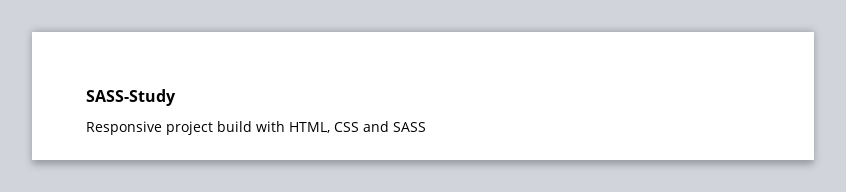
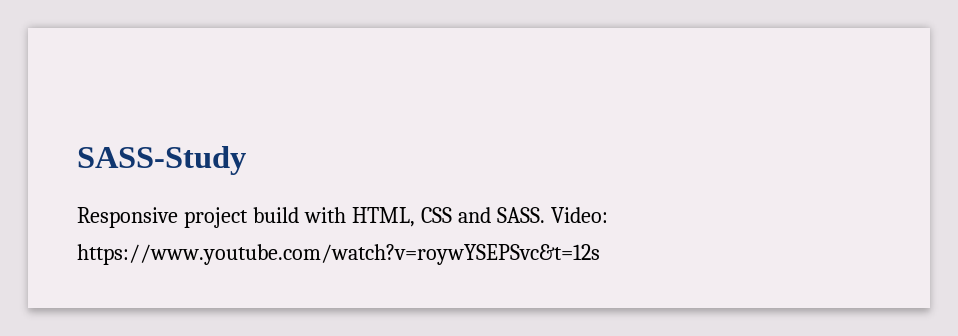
- Responsive project build with HTML, CSS and SASS
+ Responsive project build with HTML, CSS and SASS. Video: https://www.youtube.com/watch?v=roywYSEPSvc&t=12s

